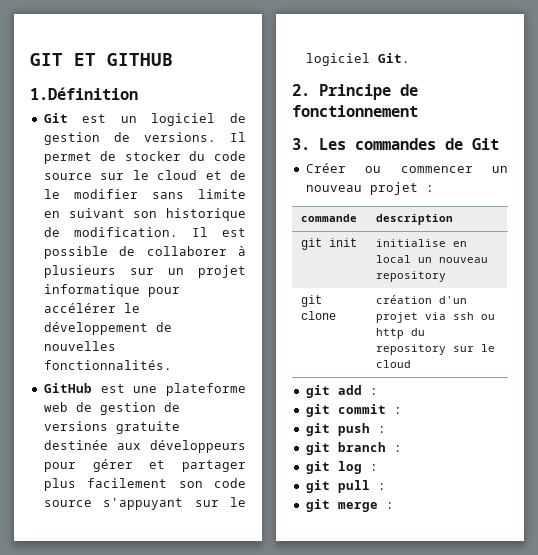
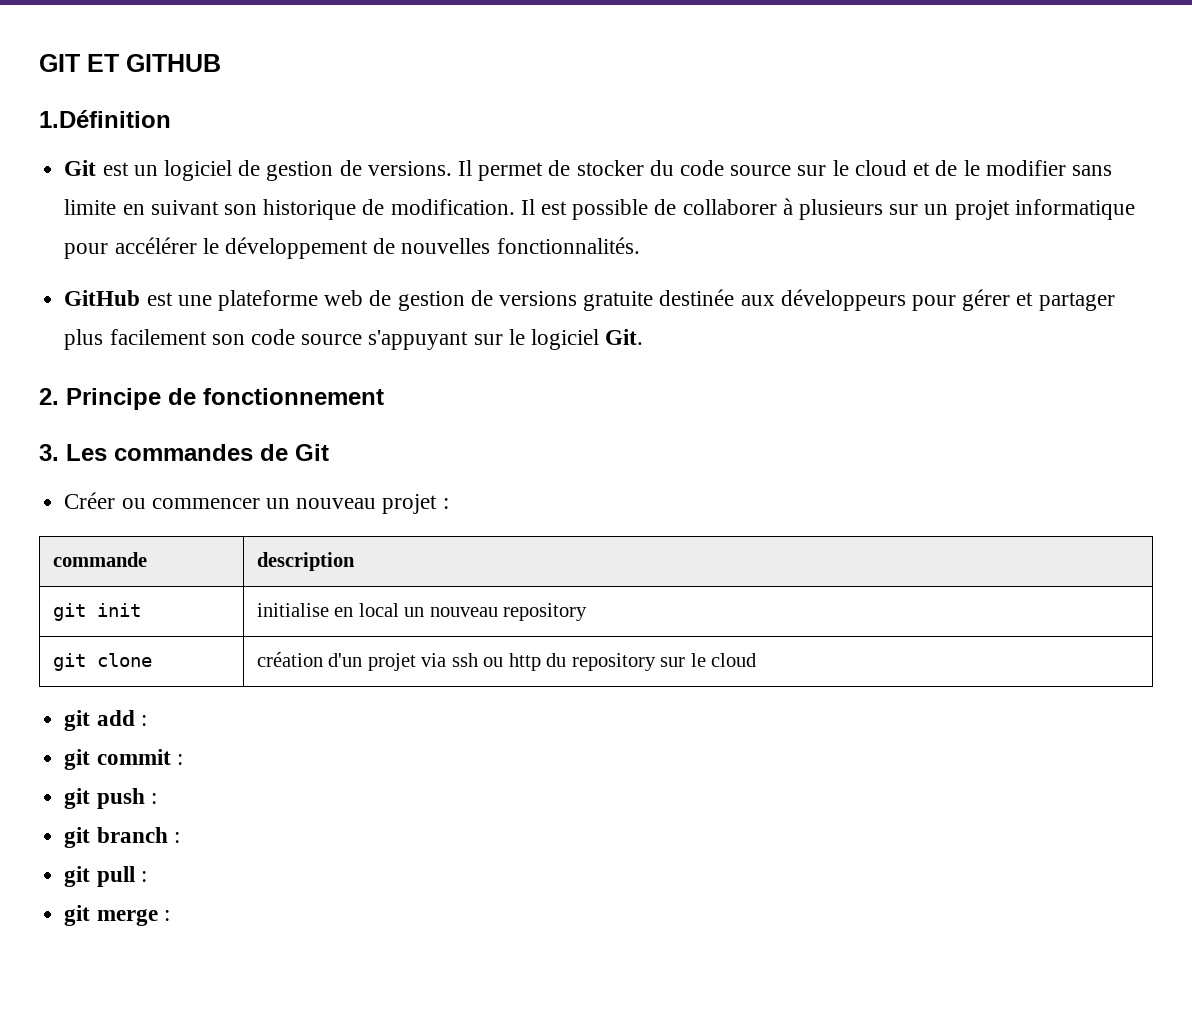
- git log :

